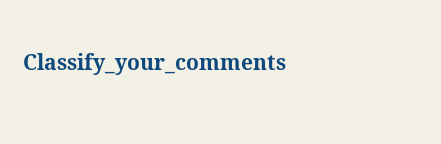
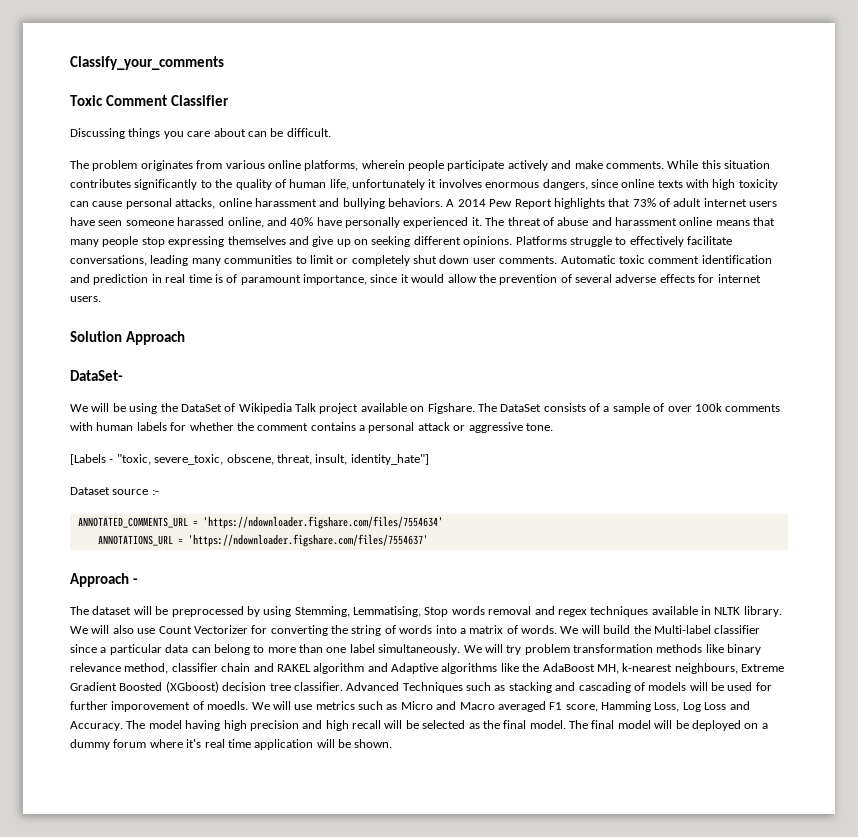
+ Toxic Comment Classifier
+ Discussing things you care about can be difficult.
+ The problem originates from various online platforms, wherein people participate actively and make comments. While this situation contributes significantly to the quality of human life, unfortunately it involves enormous dangers, since online texts with high toxicity can cause personal attacks, online harassment and bullying behaviors. A 2014 Pew Report highlights that 73% of adult internet users have seen someone harassed online, and 40% have personally experienced it. The threat of abuse and harassment online means that many people stop expressing themselves and give up on seeking different opinions. Platforms struggle to effectively facilitate conversations, leading many communities to limit or completely shut down user comments. Automatic toxic comment identification and prediction in real time is of paramount importance, since it would allow the prevention of several adverse effects for internet users.
+ Solution Approach
+ DataSet-
+ We will be using the DataSet of Wikipedia Talk project available on Figshare. The DataSet consists of a sample of over 100k comments with human labels for whether the comment contains a personal attack or aggressive tone.
+ [Labels - "toxic, severe_toxic, obscene, threat, insult, identity_hate"]
+ Dataset source :-
+ ANNOTATED_COMMENTS_URL = 'https://ndownloader.figshare.com/files/7554634'
+ ANNOTATIONS_URL = 'https://ndownloader.figshare.com/files/7554637'
+ Approach -
+ The dataset will be preprocessed by using Stemming, Lemmatising, Stop words removal and regex techniques available in NLTK library. We will also use Count Vectorizer for converting the string of words into a matrix of words. We will build the Multi-label classifier since a particular data can belong to more than one label simultaneously. We will try problem transformation methods like binary relevance method, classifier chain and RAKEL algorithm and Adaptive algorithms like the AdaBoost MH, k-nearest neighbours, Extreme Gradient Boosted (XGboost) decision tree classifier. Advanced Techniques such as stacking and cascading of models will be used for further imporovement of moedls. We will use metrics such as Micro and Macro averaged F1 score, Hamming Loss, Log Loss and Accuracy. The model having high precision and high recall will be selected as the final model. The final model will be deployed on a dummy forum where it's real time application will be shown.

